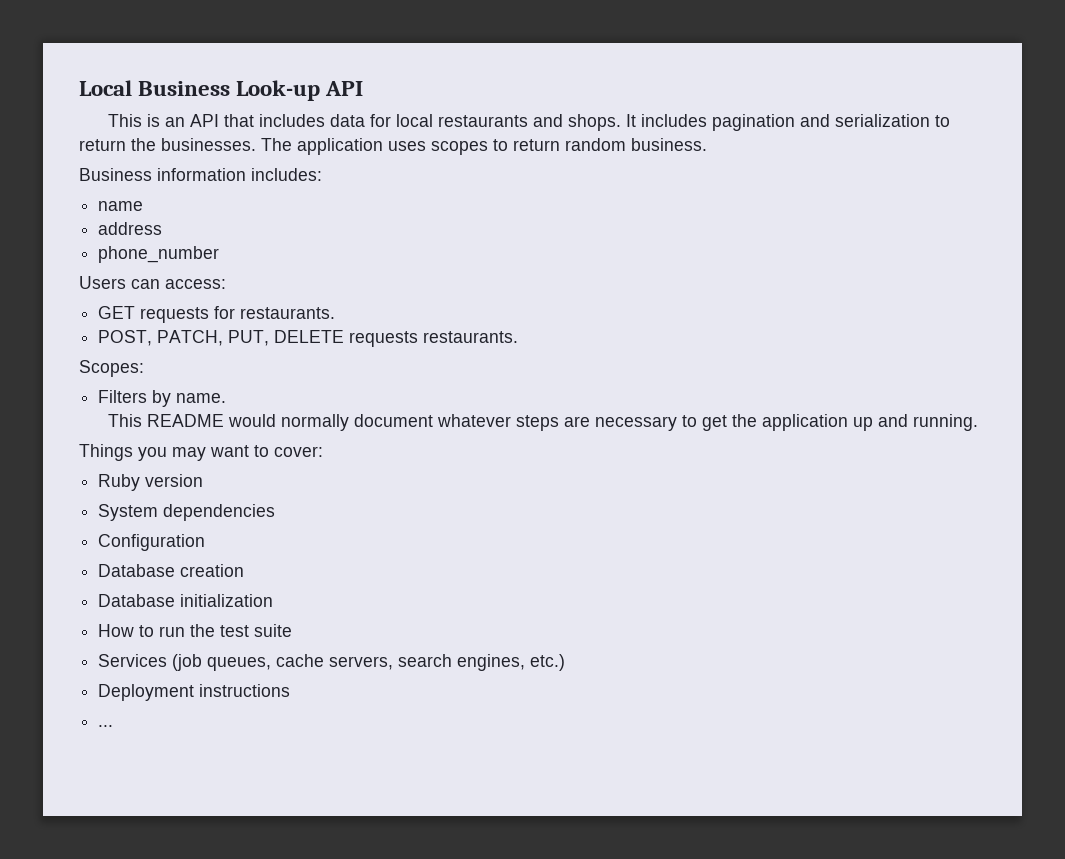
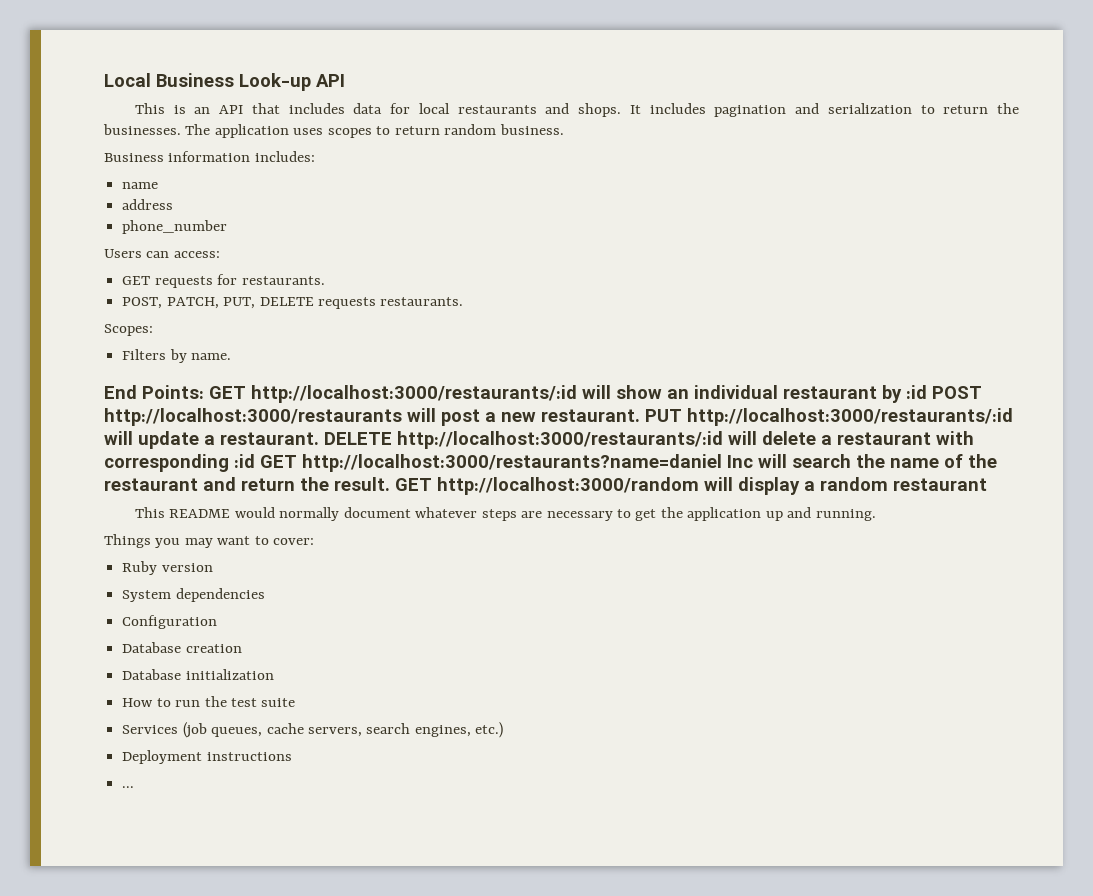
+ End Points: GET http://localhost:3000/restaurants/:id will show an individual restaurant by :id POST http://localhost:3000/restaurants will post a new restaurant. PUT http://localhost:3000/restaurants/:id will update a restaurant. DELETE http://localhost:3000/restaurants/:id will delete a restaurant with corresponding :id GET http://localhost:3000/restaurants?name=daniel Inc will search the name of the restaurant and return the result. GET http://localhost:3000/random will display a random restaurant

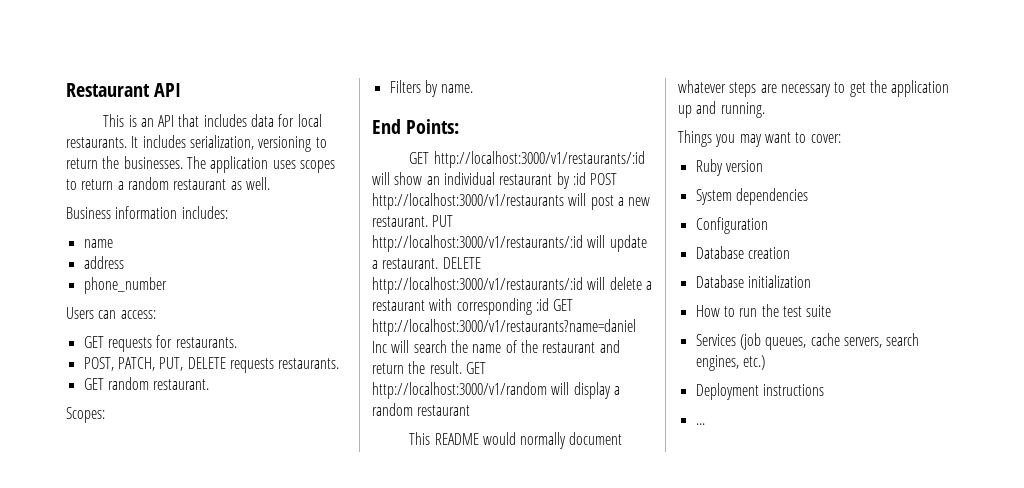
- Local Business Look-up API
+ Restaurant API
- This is an API that includes data for local restaurants and shops. It includes pagination and serialization to return the businesses.
+ This is an API that includes data for local restaurants. It includes serialization, versioning to return the businesses.
- The application uses scopes to return random business.
+ The application uses scopes to return a random restaurant as well.
+ GET random restaurant.
- End Points: GET http://localhost:3000/restaurants/:id will show an individual restaurant by :id POST http://localhost:3000/restaurants will post a new restaurant.
+ End Points:
+ GET http://localhost:3000/v1/restaurants/:id will show an individual restaurant by :id POST http://localhost:3000/v1/restaurants will post a new restaurant.
- PUT http://localhost:3000/restaurants/:id will update a restaurant.
+ PUT http://localhost:3000/v1/restaurants/:id will update a restaurant.
- DELETE http://localhost:3000/restaurants/:id will delete a restaurant with corresponding :id GET http://localhost:3000/restaurants?name=daniel Inc will search the name of the restaurant and return the result.
+ DELETE http://localhost:3000/v1/restaurants/:id will delete a restaurant with corresponding :id GET http://localhost:3000/v1/restaurants?name=daniel Inc will search the name of the restaurant and return the result.
- GET http://localhost:3000/random will display a random restaurant
+ GET http://localhost:3000/v1/random will display a random restaurant

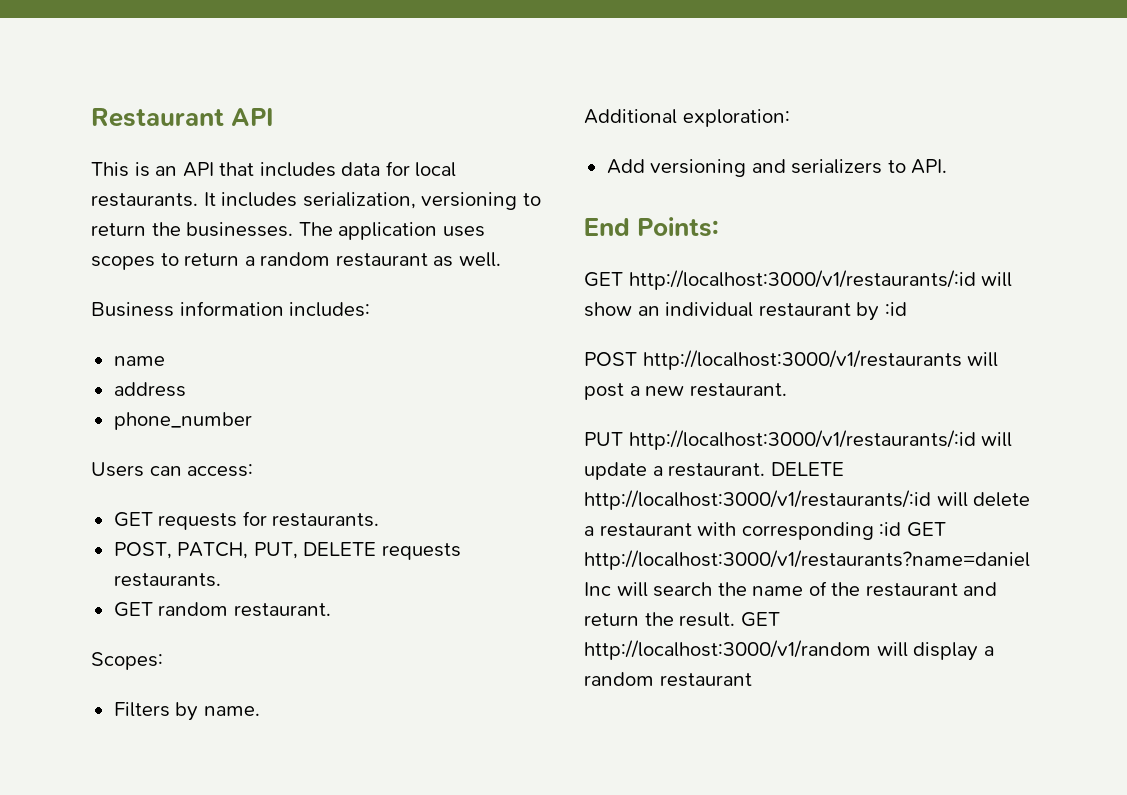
+ Additional exploration:
+ Add versioning and serializers to API.
- GET http://localhost:3000/v1/restaurants/:id will show an individual restaurant by :id POST http://localhost:3000/v1/restaurants will post a new restaurant. PUT http://localhost:3000/v1/restaurants/:id will update a restaurant.
+ GET http://localhost:3000/v1/restaurants/:id will show an individual restaurant by :id
+ POST http://localhost:3000/v1/restaurants will post a new restaurant.
+ PUT http://localhost:3000/v1/restaurants/:id will update a restaurant.
- This README would normally document whatever steps are necessary to get the application up and running.
- Things you may want to cover:
- Ruby version
- System dependencies
- Configuration
- Database creation
- Database initialization
- How to run the test suite
- Services (job queues, cache servers, search engines, etc.)
- Deployment instructions
- ...

